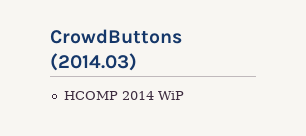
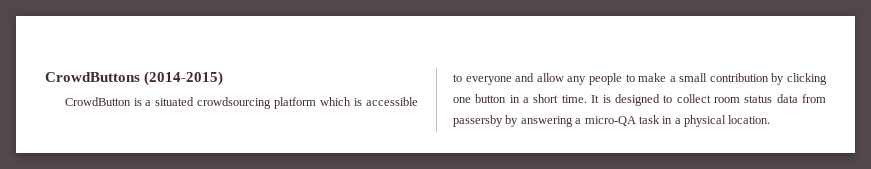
- CrowdButtons (2014.03)
- HCOMP 2014 WiP
+ CrowdButtons (2014-2015)
+ CrowdButton is a situated crowdsourcing platform which is accessible to everyone and allow any people to make a small contribution by clicking one button in a short time. It is designed to collect room status data from passersby by answering a micro-QA task in a physical location.

